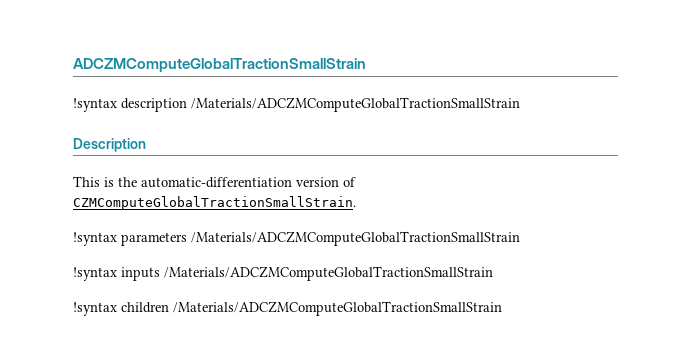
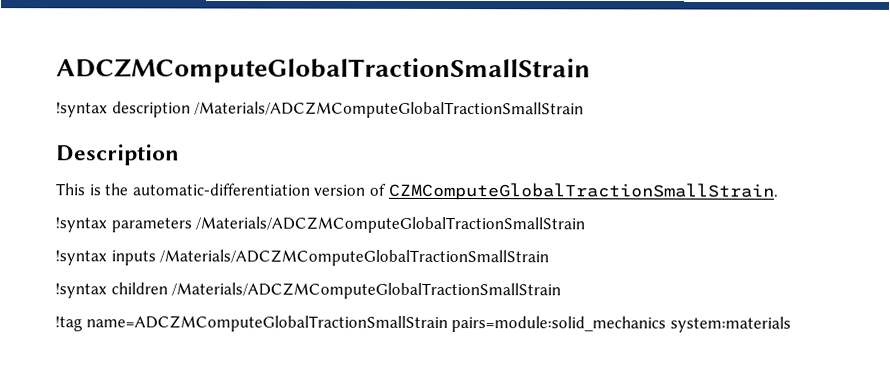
+ !tag name=ADCZMComputeGlobalTractionSmallStrain pairs=module:solid_mechanics system:materials

